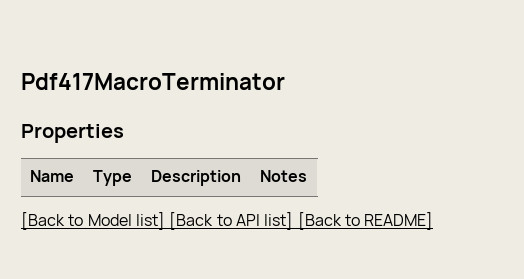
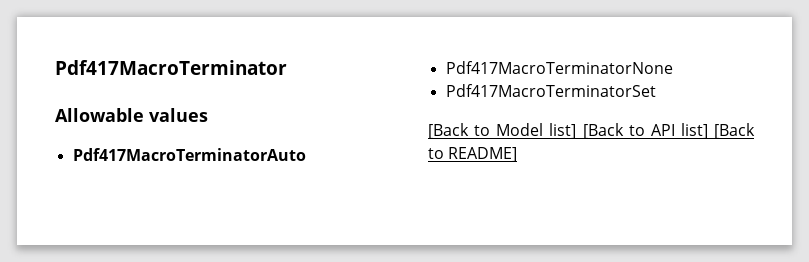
- Properties
- Name | Type | Description | Notes
+ Allowable values
+ Pdf417MacroTerminatorAuto
+ Pdf417MacroTerminatorNone
+ Pdf417MacroTerminatorSet

